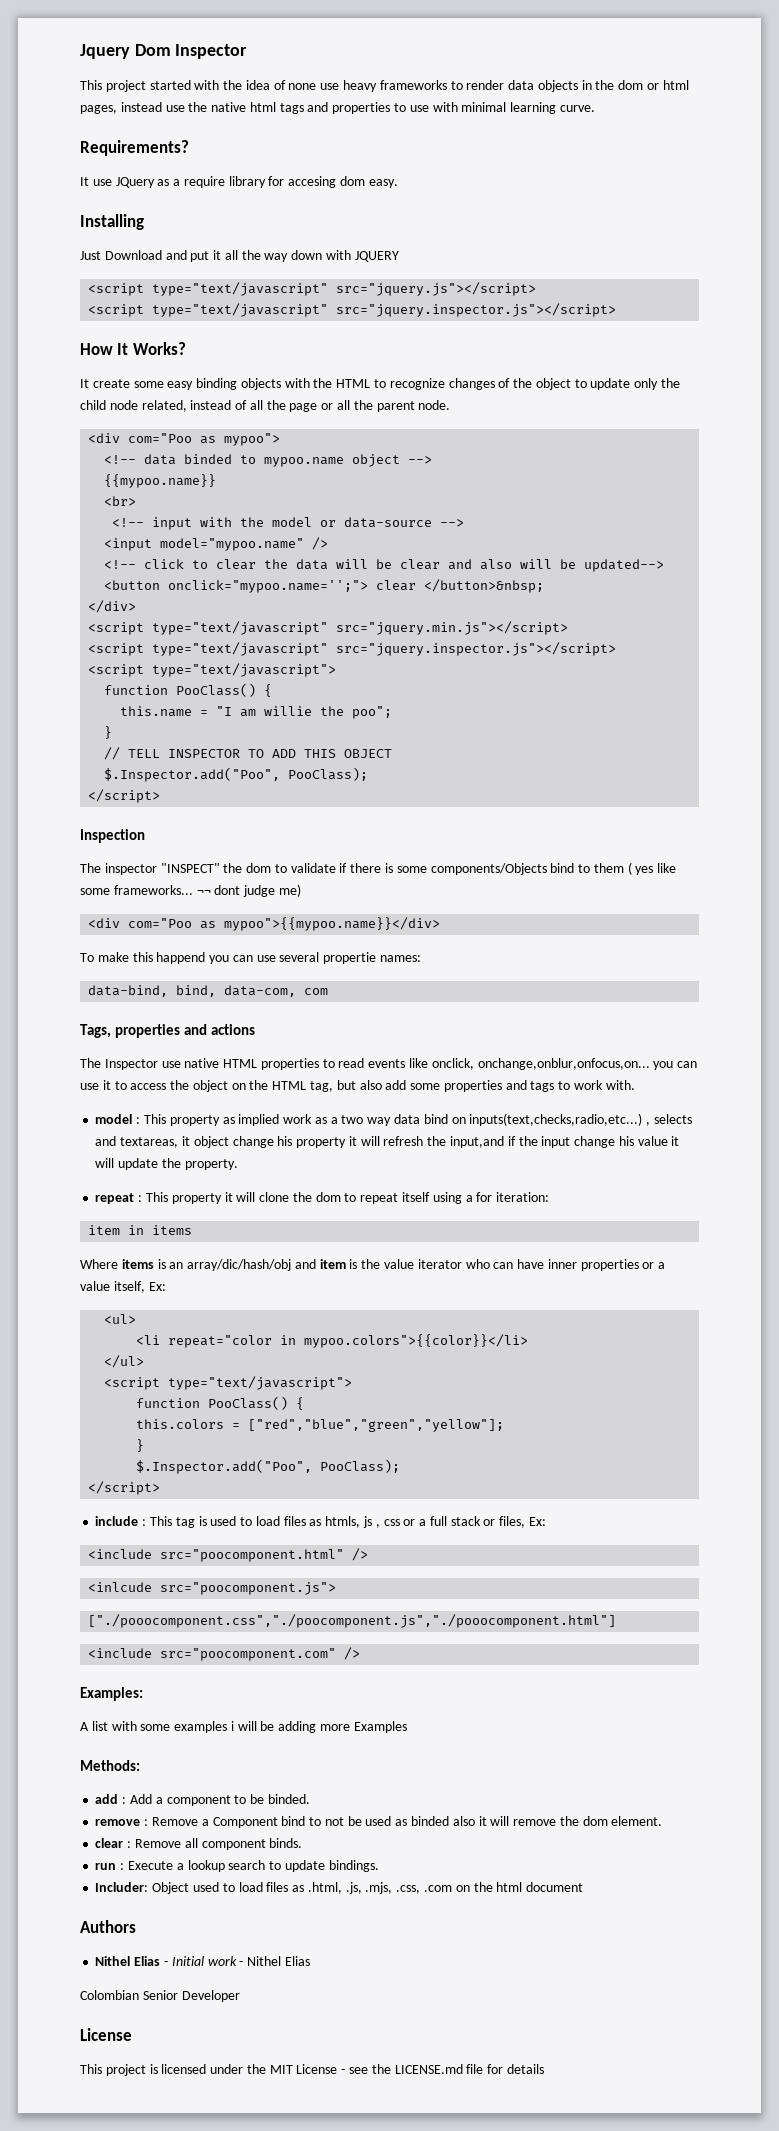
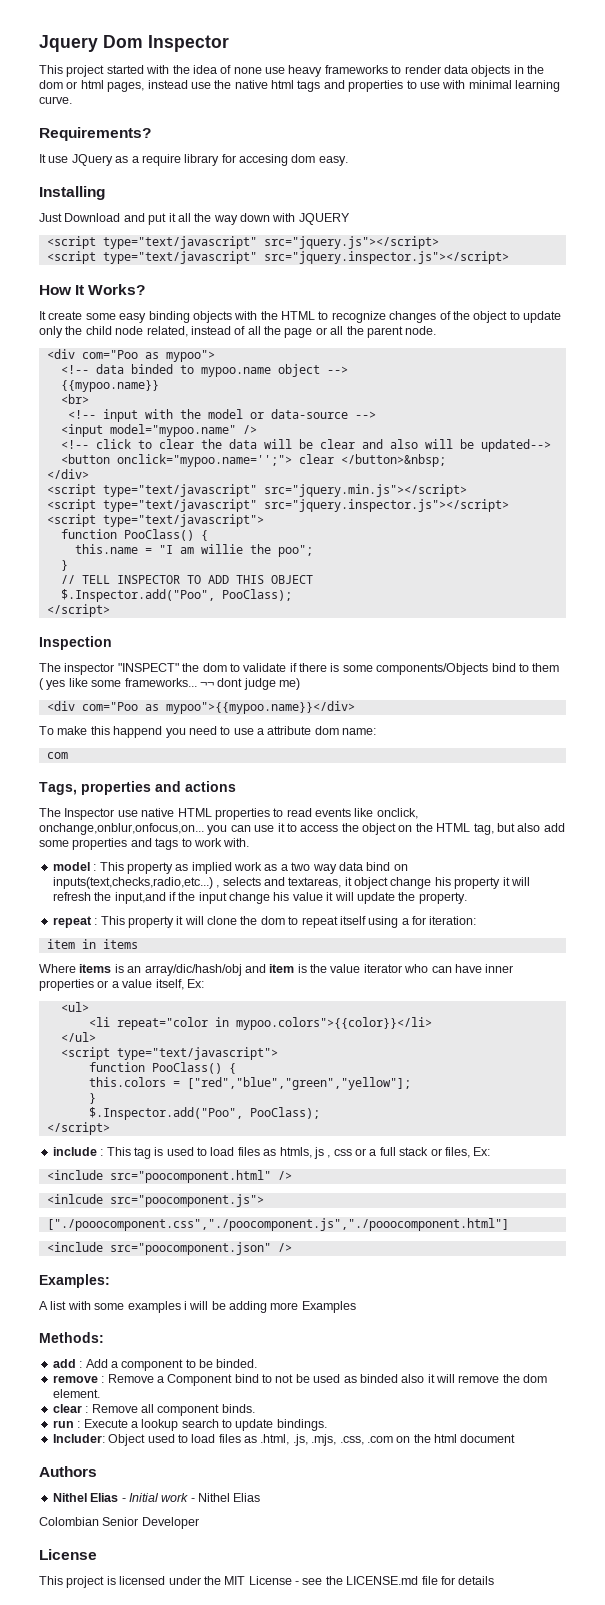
- To make this happend you can use several propertie names:
- data-bind, bind, data-com, com
+ To make this happend you need to use a attribute dom name:
+ com
- <include src="poocomponent.com" />
+ <include src="poocomponent.json" />

